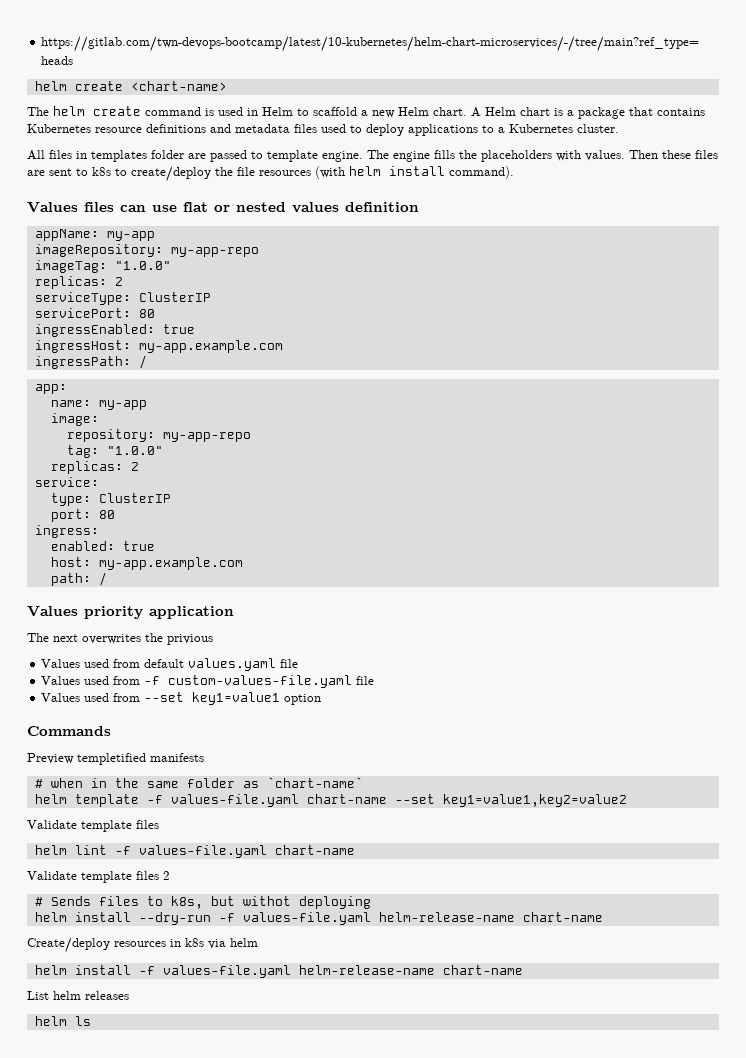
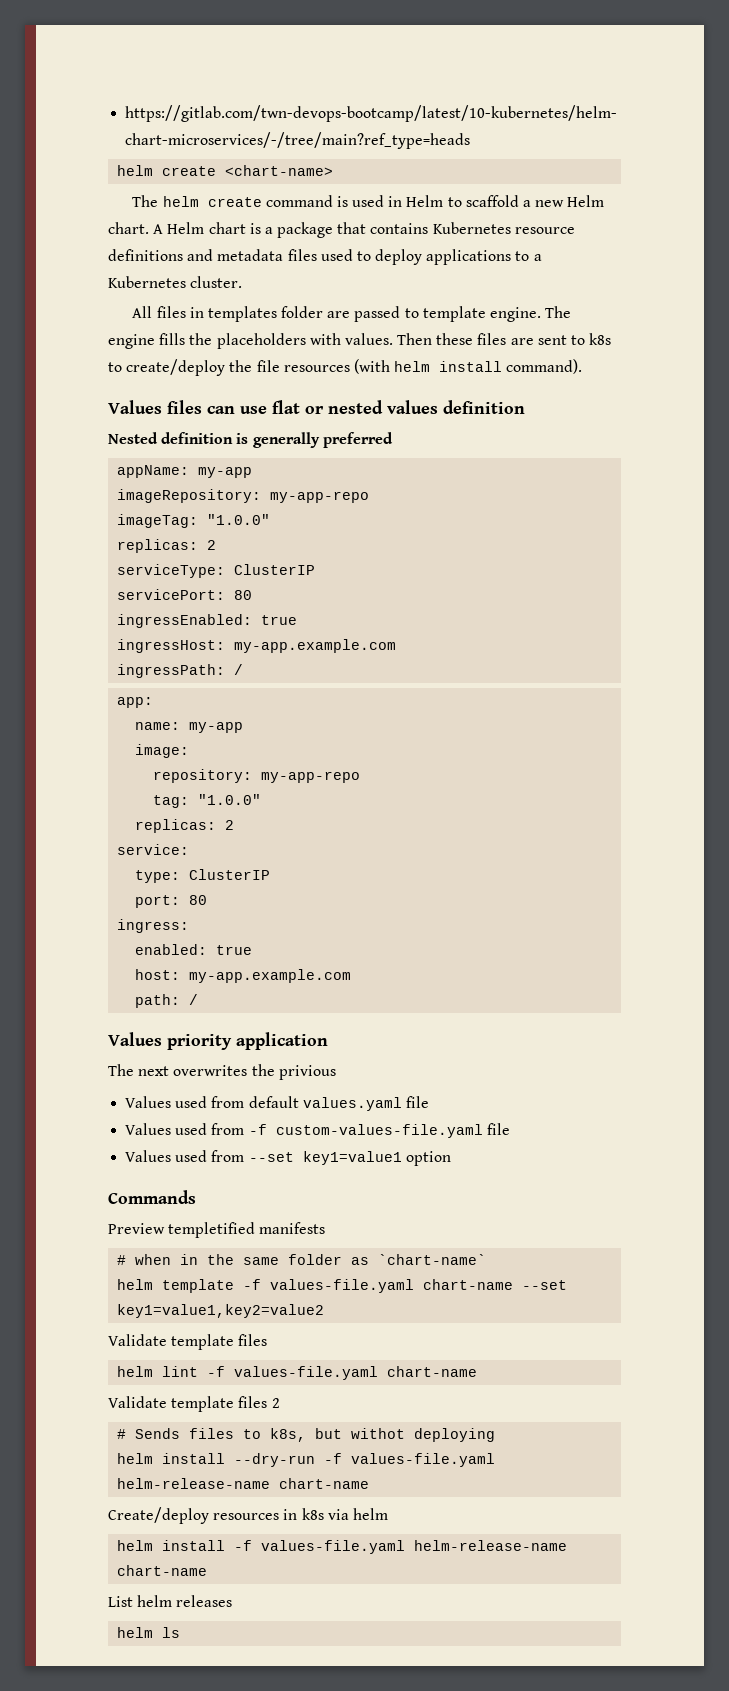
+ Nested definition is generally preferred

